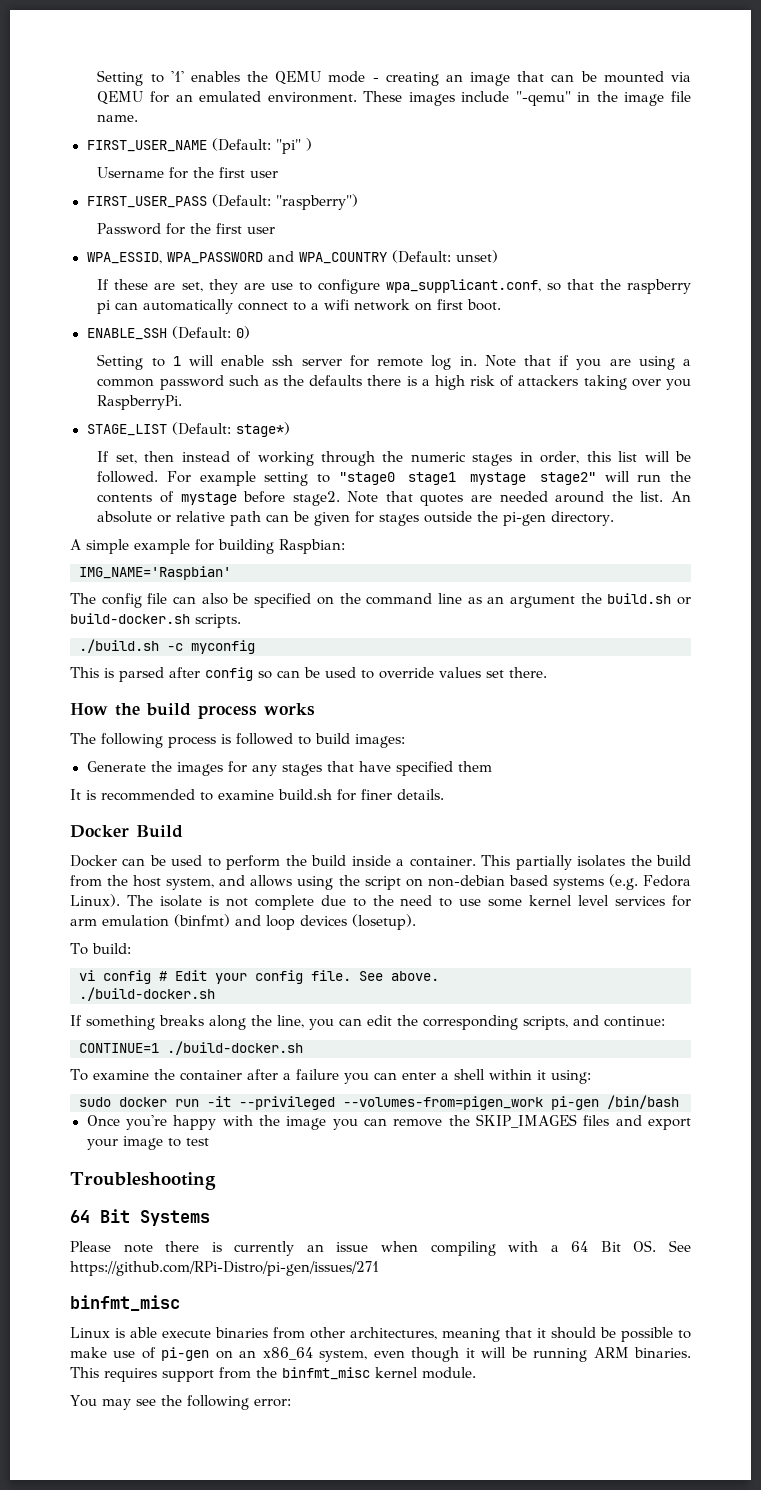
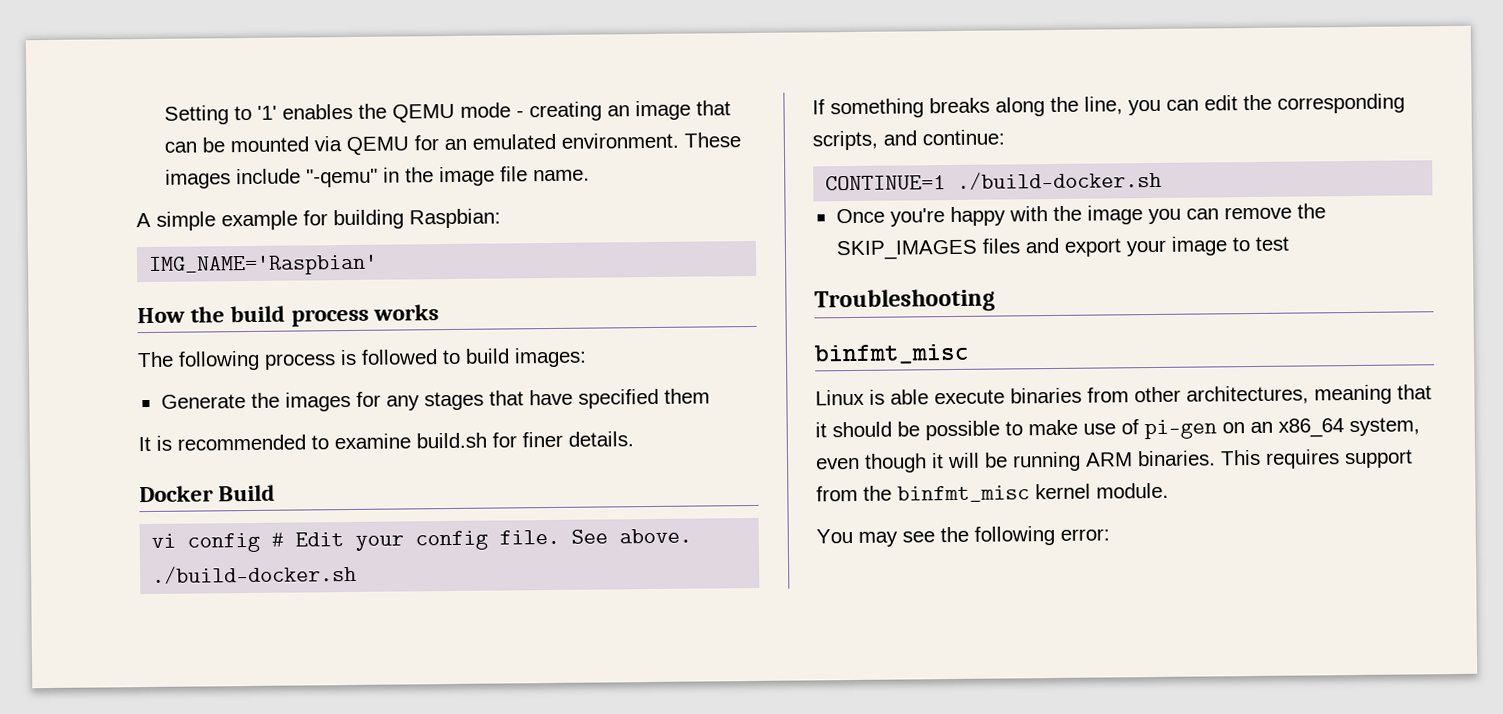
- FIRST_USER_NAME (Default: "pi" )
- Username for the first user
- FIRST_USER_PASS (Default: "raspberry")
- Password for the first user
- WPA_ESSID, WPA_PASSWORD and WPA_COUNTRY (Default: unset)
- If these are set, they are use to configure wpa_supplicant.conf, so that the raspberry pi can automatically connect to a wifi network on first boot.
- ENABLE_SSH (Default: 0)
- Setting to 1 will enable ssh server for remote log in. Note that if you are using a common password such as the defaults there is a high risk of attackers taking over you RaspberryPi.
- STAGE_LIST (Default: stage*)
- If set, then instead of working through the numeric stages in order, this list will be followed. For example setting to "stage0 stage1 mystage stage2" will run the contents of mystage before stage2. Note that quotes are needed around the list. An absolute or relative path can be given for stages outside the pi-gen directory.
- The config file can also be specified on the command line as an argument the build.sh or build-docker.sh scripts.
- ./build.sh -c myconfig
- This is parsed after config so can be used to override values set there.
- Docker can be used to perform the build inside a container. This partially isolates the build from the host system, and allows using the script on non-debian based systems (e.g. Fedora Linux). The isolate is not complete due to the need to use some kernel level services for arm emulation (binfmt) and loop devices (losetup).
- To build:
- To examine the container after a failure you can enter a shell within it using:
- sudo docker run -it --privileged --volumes-from=pigen_work pi-gen /bin/bash
- 64 Bit Systems
- Please note there is currently an issue when compiling with a 64 Bit OS. See https://github.com/RPi-Distro/pi-gen/issues/271

